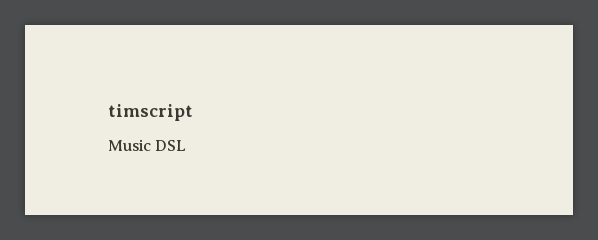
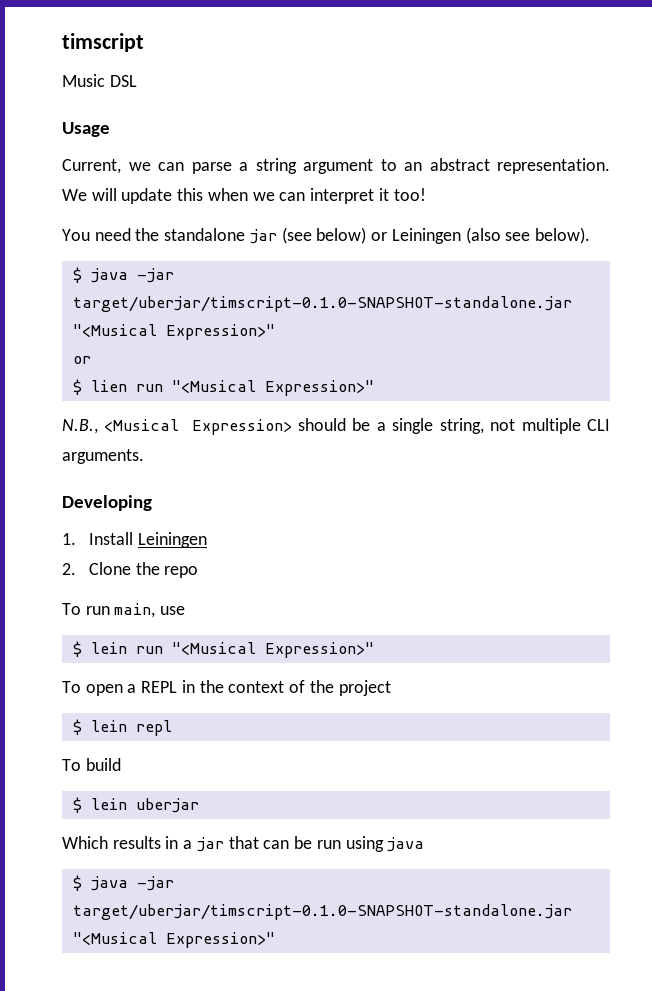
+ Usage
+ Current, we can parse a string argument to an abstract representation. We will update this when we can interpret it too!
+ You need the standalone jar (see below) or Leiningen (also see below).
+ $ java -jar target/uberjar/timscript-0.1.0-SNAPSHOT-standalone.jar "<Musical Expression>"
+ or
+ $ lien run "<Musical Expression>"
+ N.B., <Musical Expression> should be a single string, not multiple CLI arguments.
+ Developing
+ 1. Install Leiningen
+ 2. Clone the repo
+ To run main, use
+ $ lein run "<Musical Expression>"
+ To open a REPL in the context of the project
+ $ lein repl
+ To build
+ $ lein uberjar
+ Which results in a jar that can be run using java
+ $ java -jar target/uberjar/timscript-0.1.0-SNAPSHOT-standalone.jar "<Musical Expression>"

